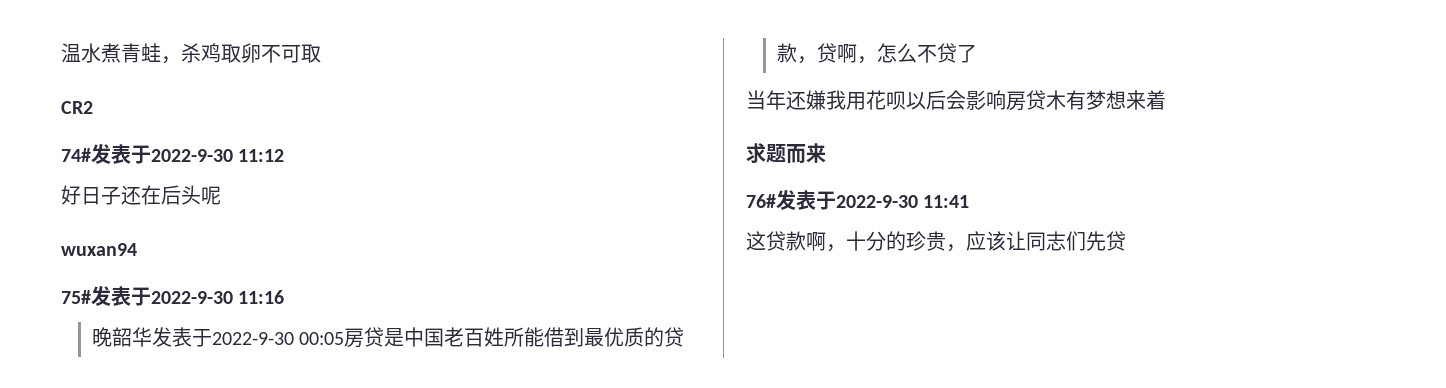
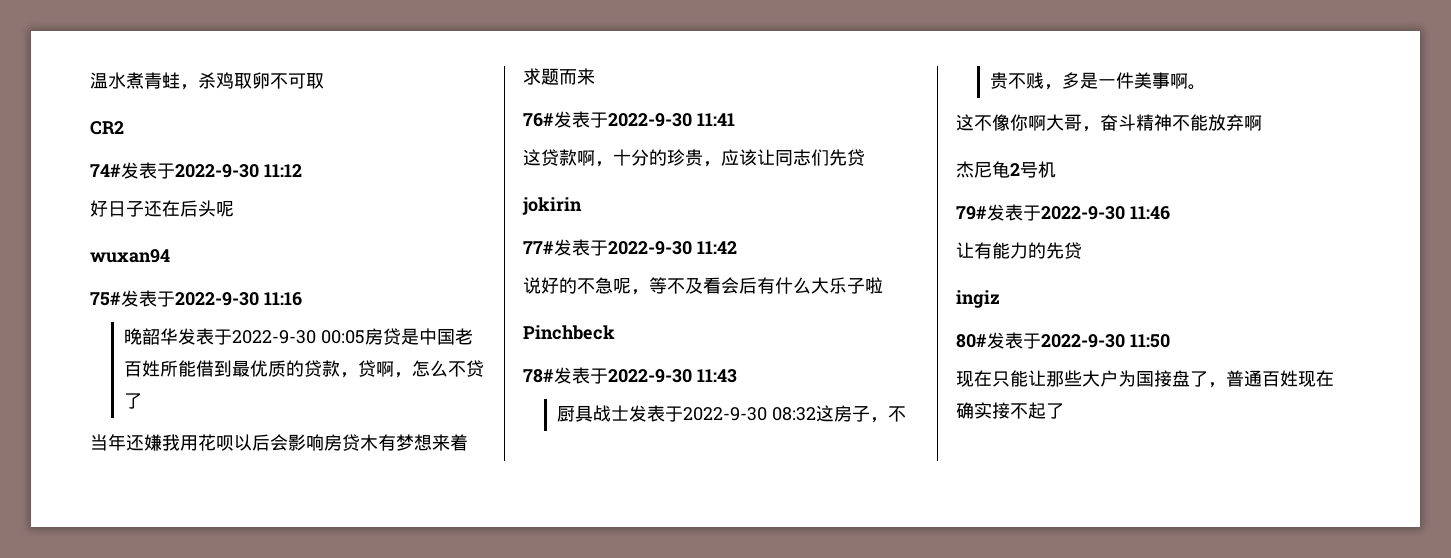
+ jokirin
+ 77#发表于2022-9-30 11:42
+ 说好的不急呢，等不及看会后有什么大乐子啦
+ Pinchbeck
+ 78#发表于2022-9-30 11:43
+ 厨具战士发表于2022-9-30 08:32这房子，不贵不贱，多是一件美事啊。
+ 这不像你啊大哥，奋斗精神不能放弃啊
+ 杰尼龟2号机
+ 79#发表于2022-9-30 11:46
+ 让有能力的先贷
+ ingiz
+ 80#发表于2022-9-30 11:50
+ 现在只能让那些大户为国接盘了，普通百姓现在确实接不起了

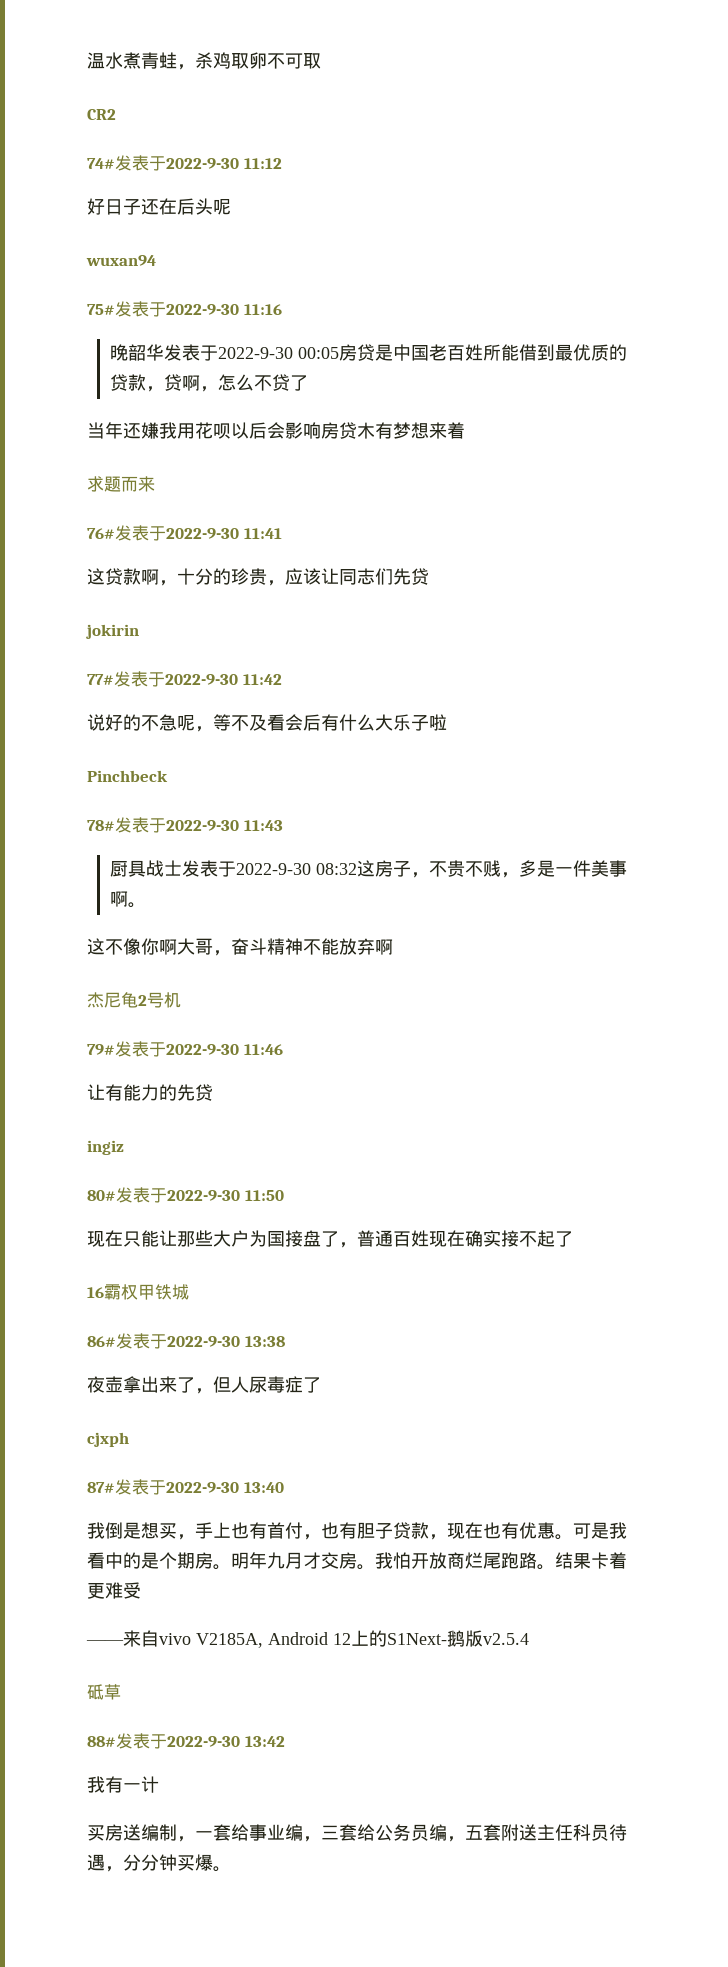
+ 16霸权甲铁城
+ 86#发表于2022-9-30 13:38
+ 夜壶拿出来了，但人尿毒症了
+ cjxph
+ 87#发表于2022-9-30 13:40
+ 我倒是想买，手上也有首付，也有胆子贷款，现在也有优惠。可是我看中的是个期房。明年九月才交房。我怕开放商烂尾跑路。结果卡着更难受
+ ——来自vivo V2185A, Android 12上的S1Next-鹅版v2.5.4
+ 砥草
+ 88#发表于2022-9-30 13:42
+ 我有一计
+ 买房送编制，一套给事业编，三套给公务员编，五套附送主任科员待遇，分分钟买爆。

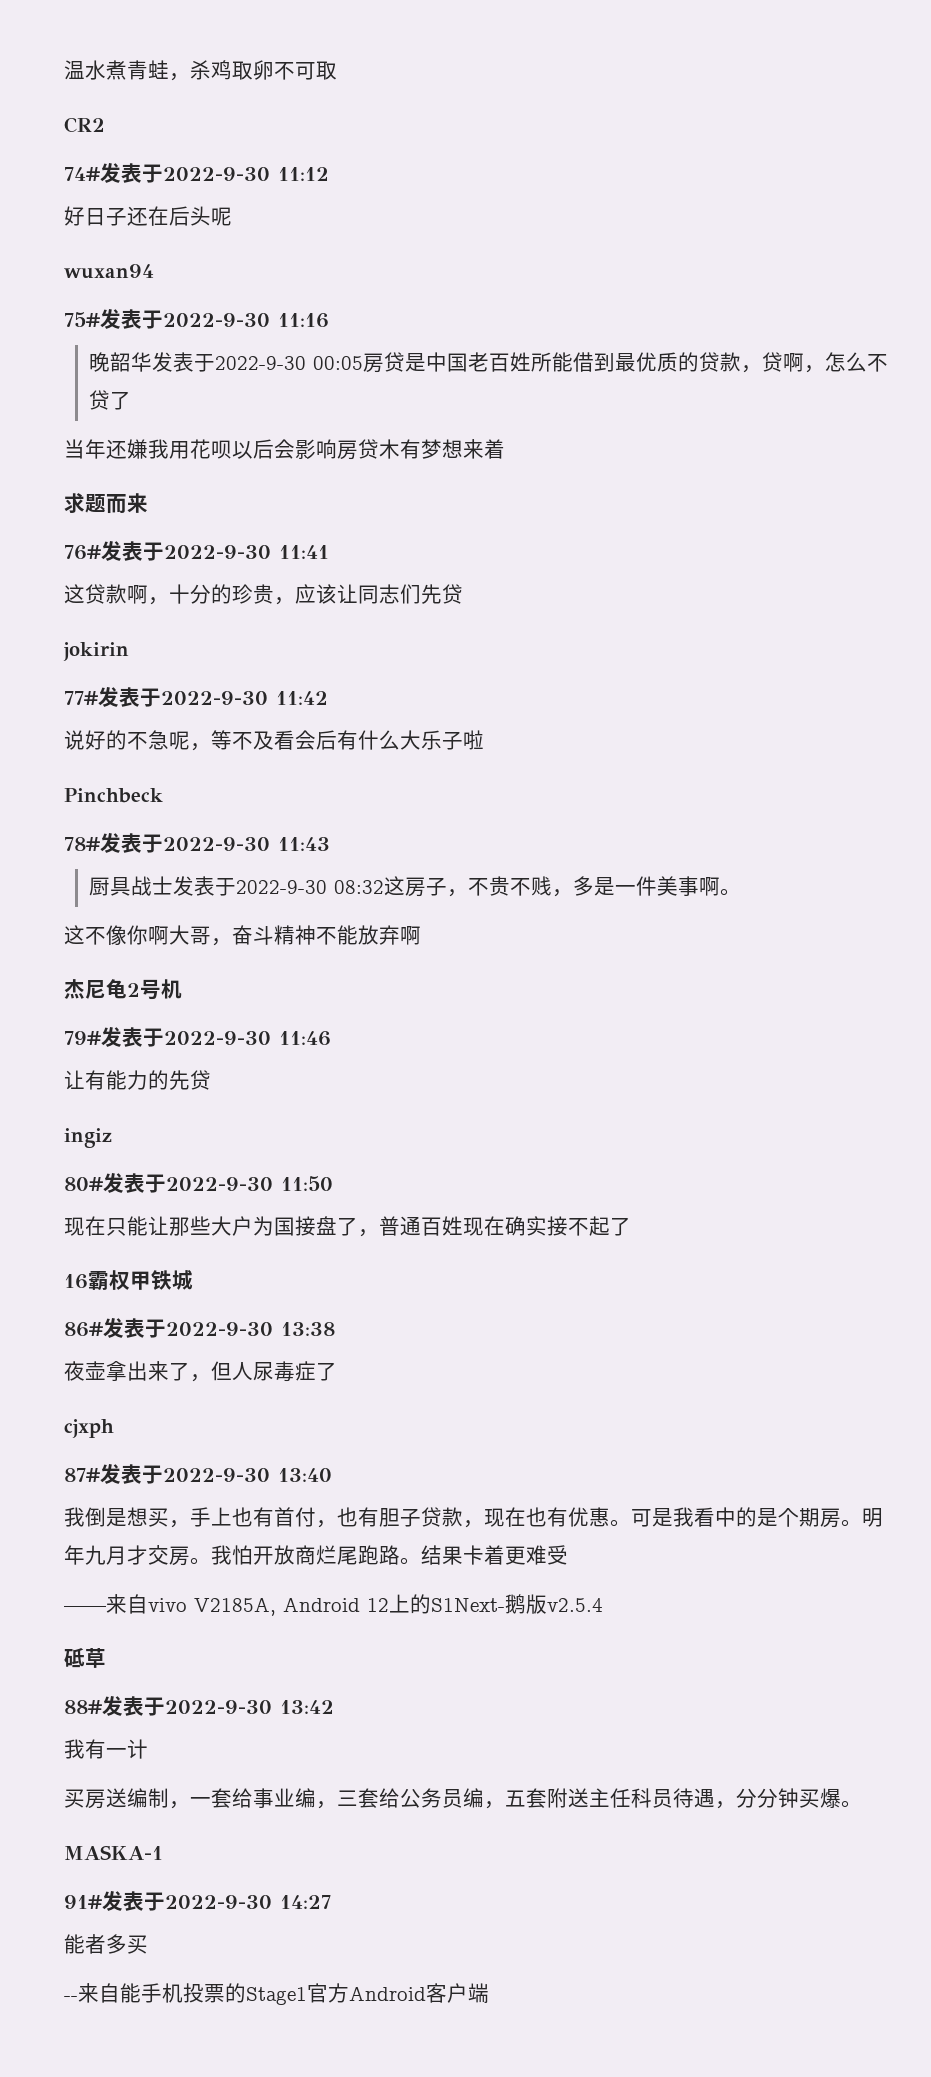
+ MASKA-1
+ 91#发表于2022-9-30 14:27
+ 能者多买
+ --来自能手机投票的Stage1官方Android客户端

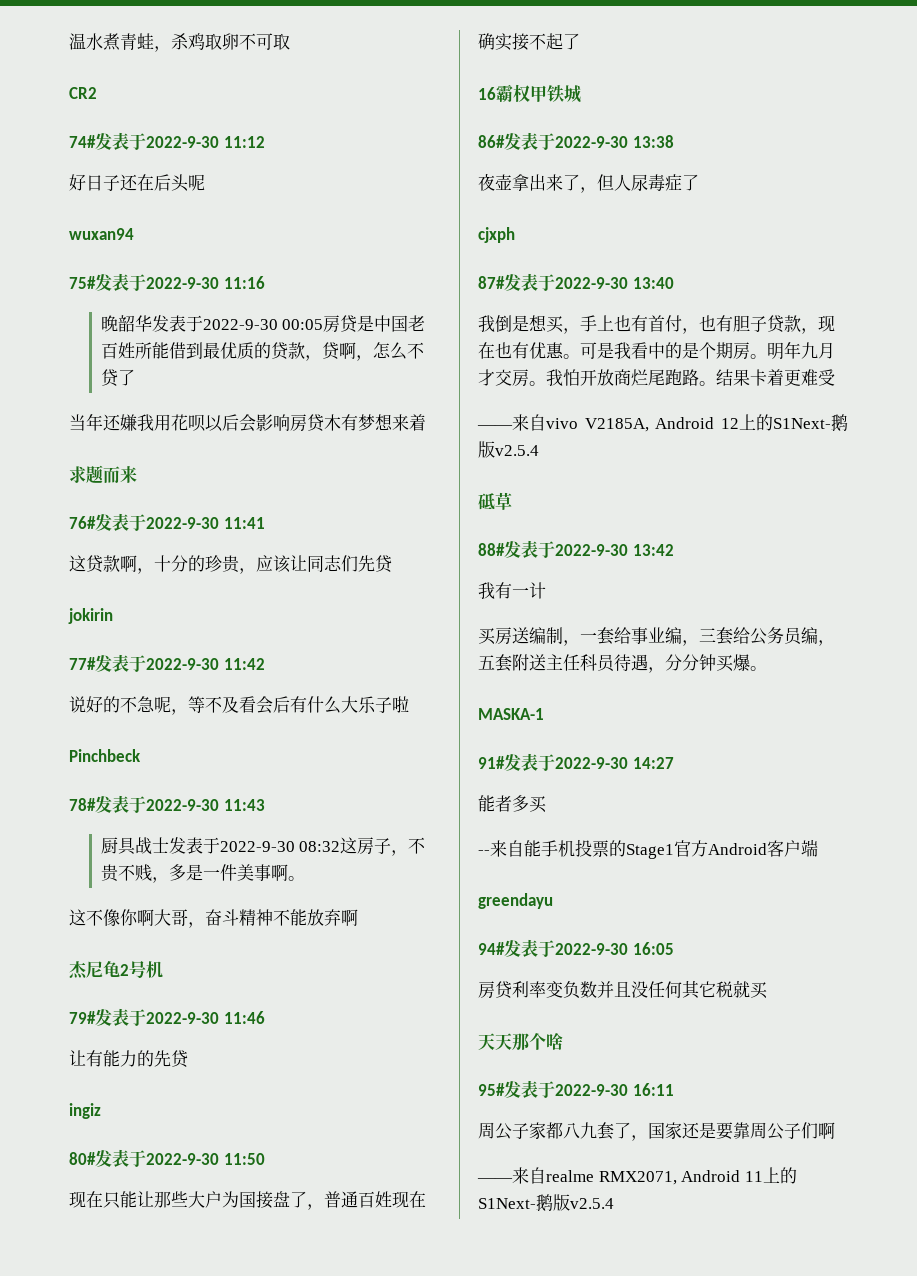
+ greendayu
+ 94#发表于2022-9-30 16:05
+ 房贷利率变负数并且没任何其它税就买
+ 天天那个啥
+ 95#发表于2022-9-30 16:11
+ 周公子家都八九套了，国家还是要靠周公子们啊
+ ——来自realme RMX2071, Android 11上的S1Next-鹅版v2.5.4

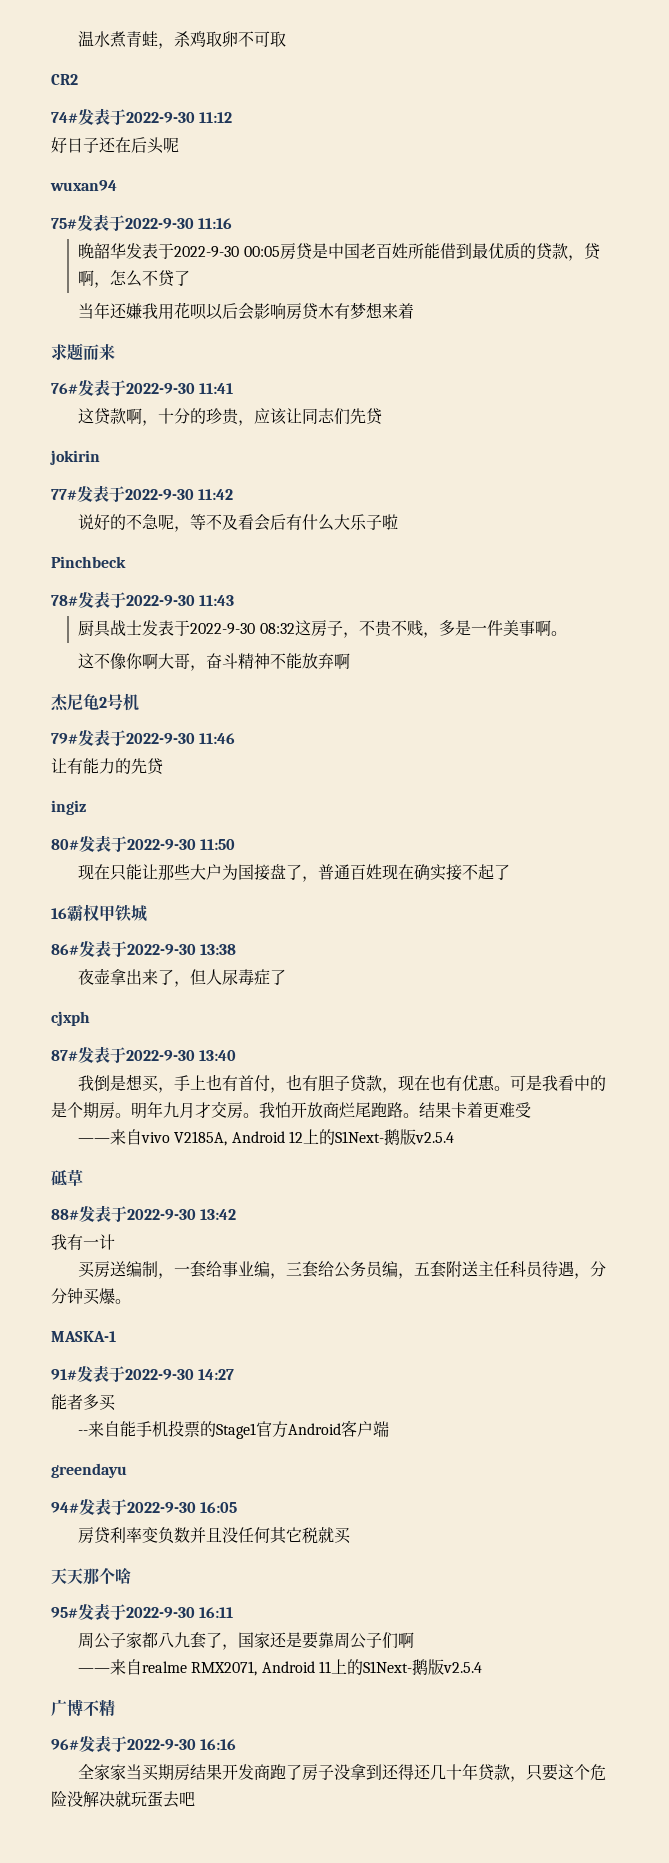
+ 广博不精
+ 96#发表于2022-9-30 16:16
+ 全家家当买期房结果开发商跑了房子没拿到还得还几十年贷款，只要这个危险没解决就玩蛋去吧

